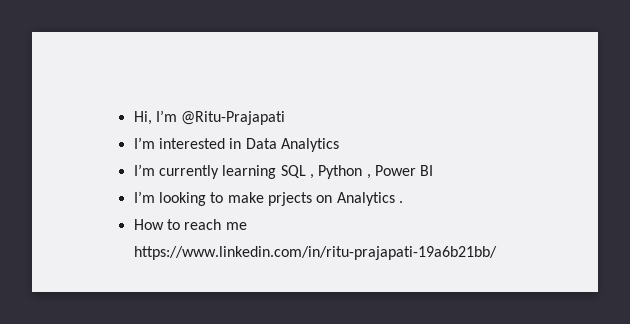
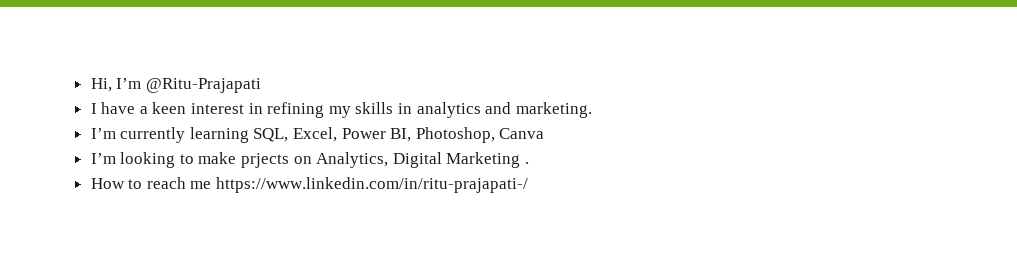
- I’m interested in Data Analytics
- I’m currently learning SQL , Python , Power BI
+ I have a keen interest in refining my skills in analytics and marketing.
+ I’m currently learning SQL, Excel, Power BI, Photoshop, Canva
- I’m looking to make prjects on Analytics .
+ I’m looking to make prjects on Analytics, Digital Marketing .
- How to reach me https://www.linkedin.com/in/ritu-prajapati-19a6b21bb/
+ How to reach me https://www.linkedin.com/in/ritu-prajapati-/

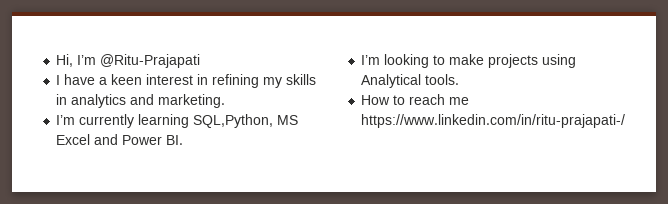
- I’m currently learning SQL, Excel, Power BI, Photoshop, Canva
- I’m looking to make prjects on Analytics, Digital Marketing .
+ I’m currently learning SQL,Python, MS Excel and Power BI.
+ I’m looking to make projects using Analytical tools.

